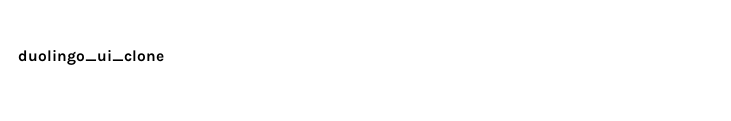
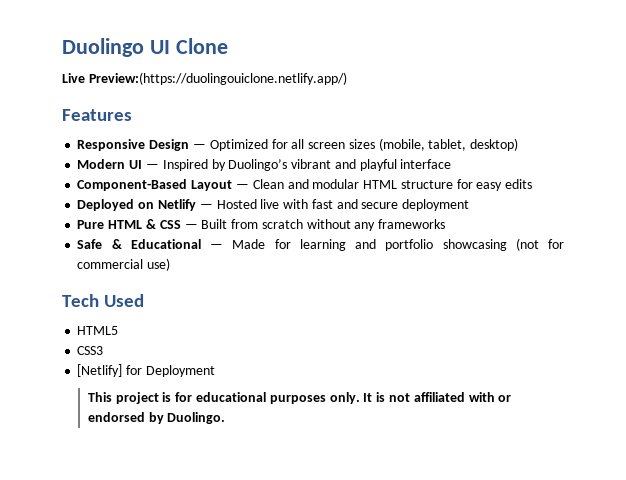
- duolingo_ui_clone
+ Duolingo UI Clone
+ Live Preview:(https://duolingouiclone.netlify.app/)
+ Features
+ Responsive Design — Optimized for all screen sizes (mobile, tablet, desktop)
+ Modern UI — Inspired by Duolingo’s vibrant and playful interface
+ Component-Based Layout — Clean and modular HTML structure for easy edits
+ Deployed on Netlify — Hosted live with fast and secure deployment
+ Pure HTML & CSS — Built from scratch without any frameworks
+ Safe & Educational — Made for learning and portfolio showcasing (not for commercial use)
+ Tech Used
+ HTML5
+ CSS3
+ [Netlify] for Deployment
+ This project is for educational purposes only. It is not affiliated with or endorsed by Duolingo.

